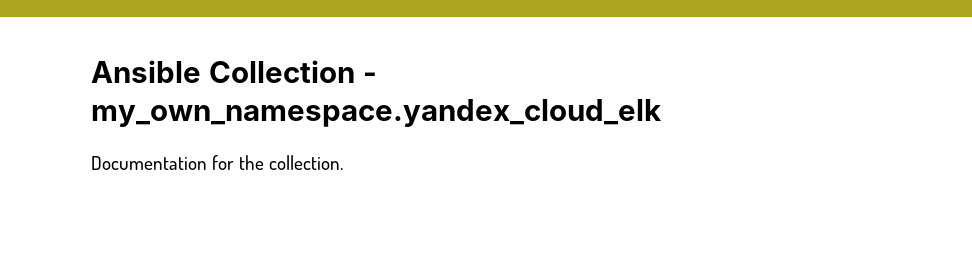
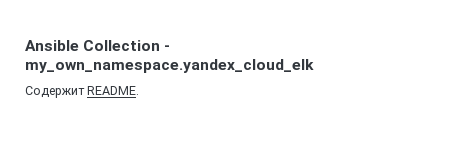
- Documentation for the collection.
+ Содержит README.

